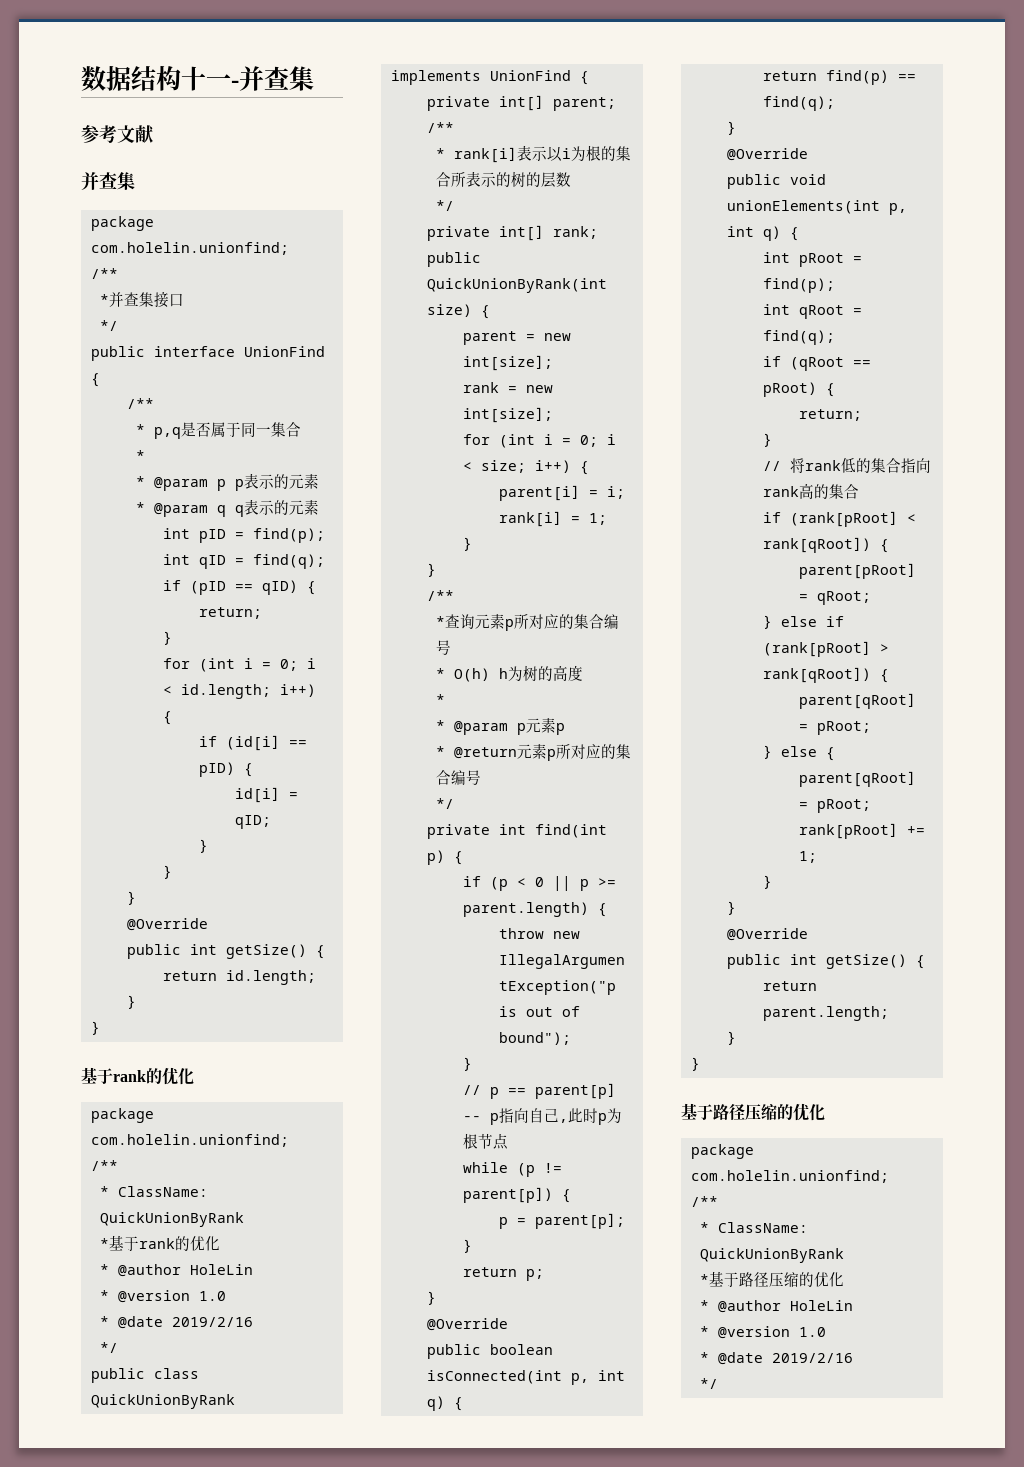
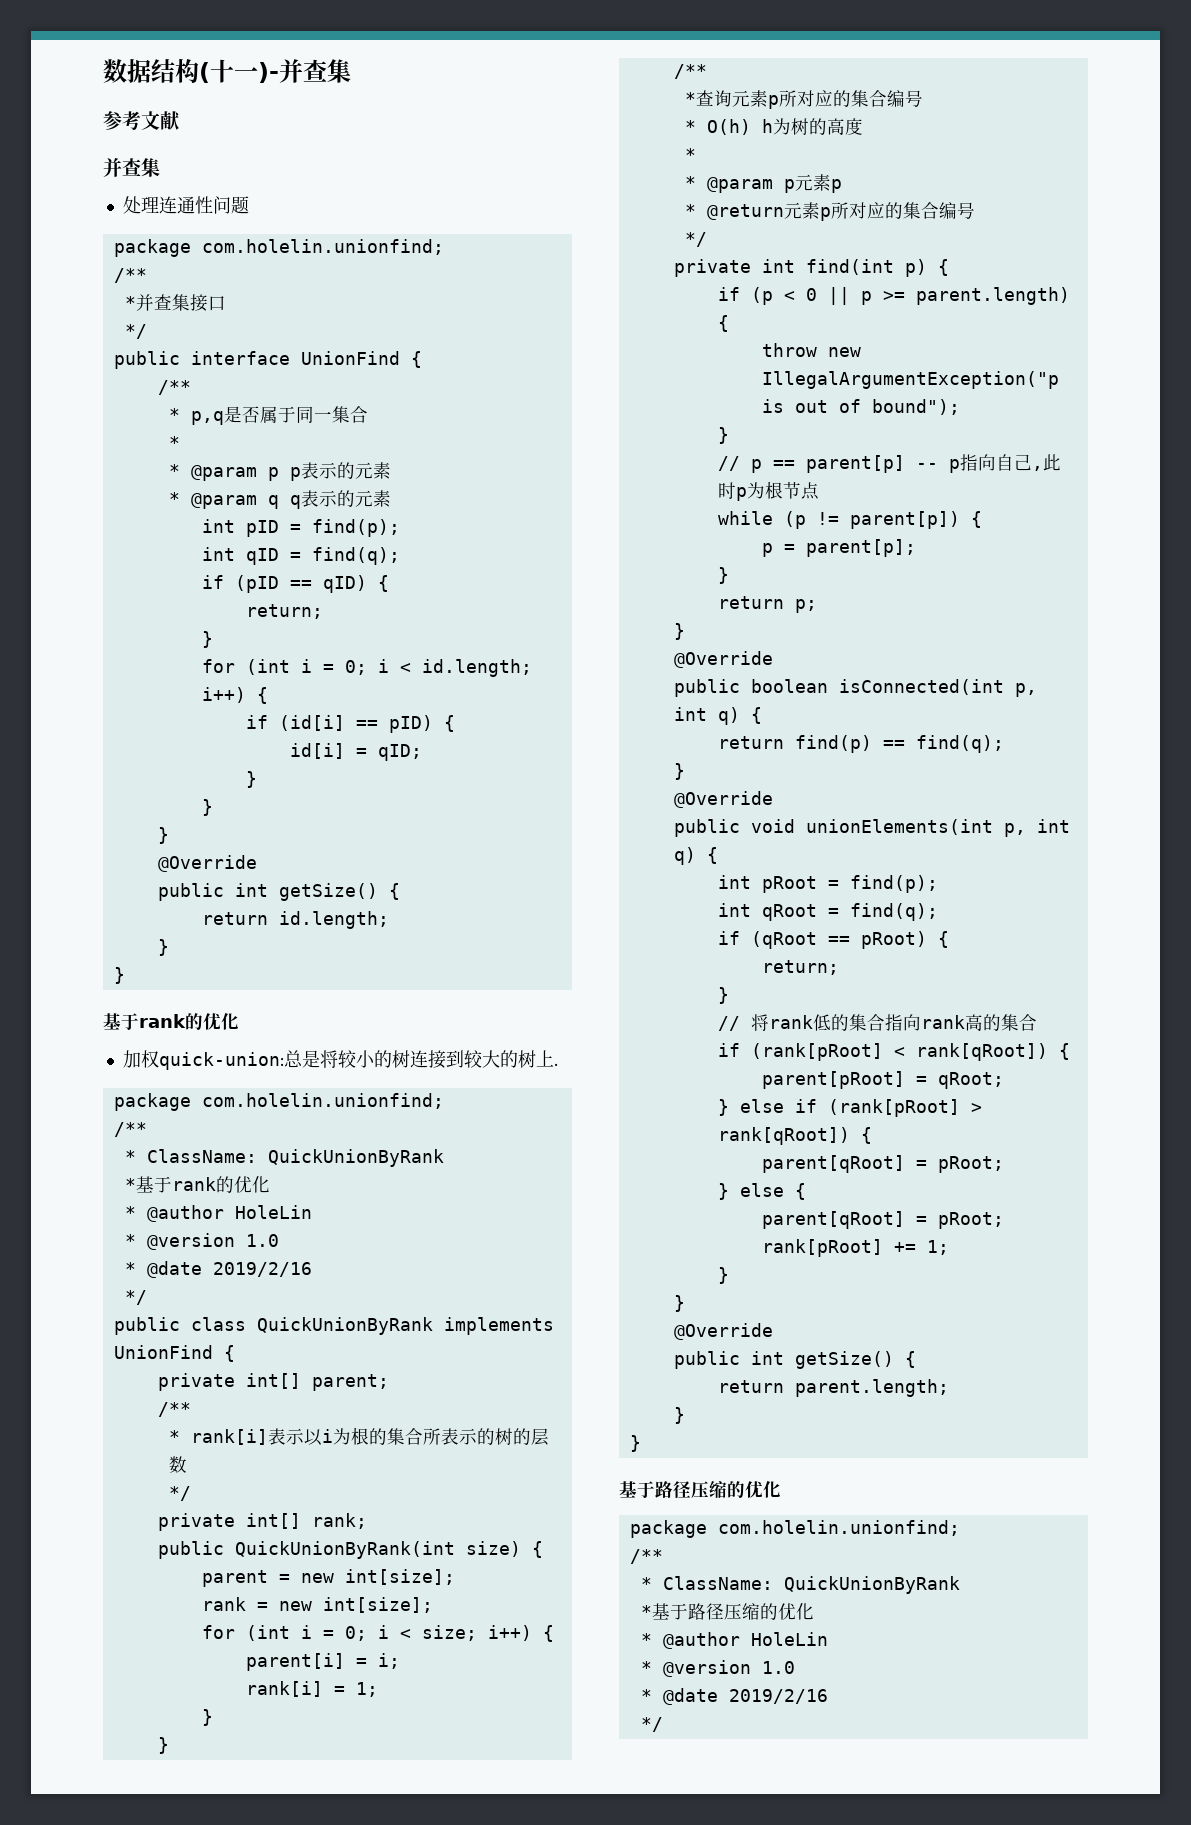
- 数据结构十一-并查集
+ 数据结构(十一)-并查集
+ 处理连通性问题
+ 加权quick-union:总是将较小的树连接到较大的树上.

